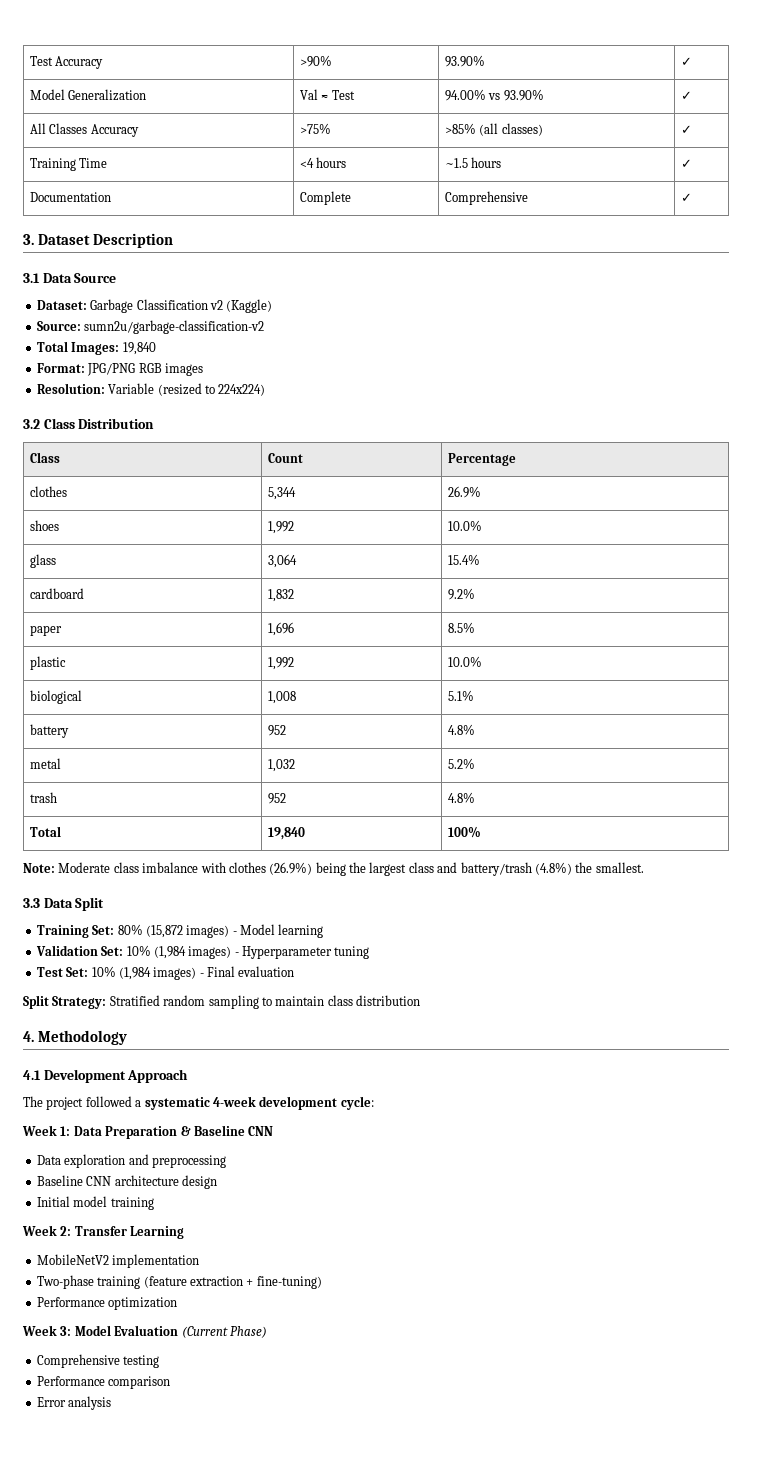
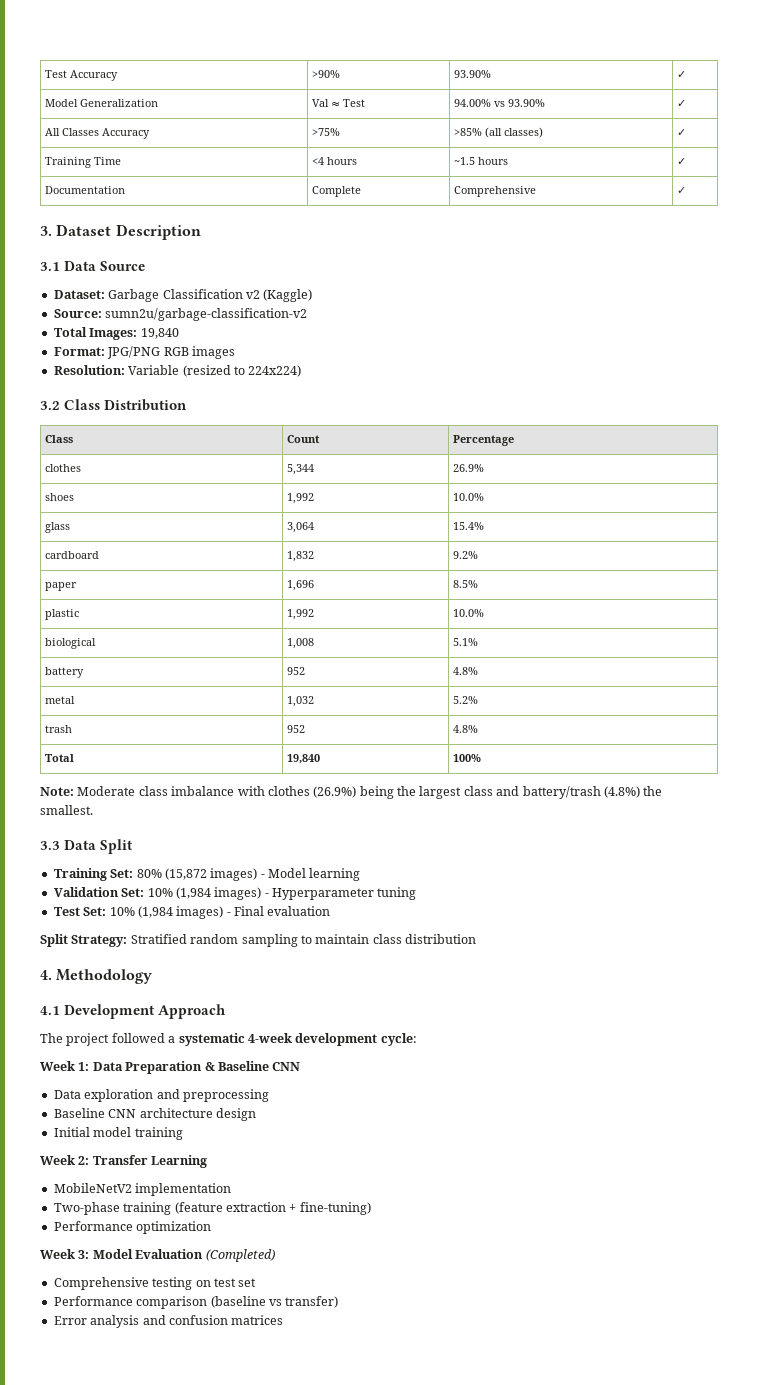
- Week 3: Model Evaluation (Current Phase)
+ Week 3: Model Evaluation (Completed)
- Comprehensive testing
+ Comprehensive testing on test set
- Performance comparison
+ Performance comparison (baseline vs transfer)
- Error analysis
+ Error analysis and confusion matrices

